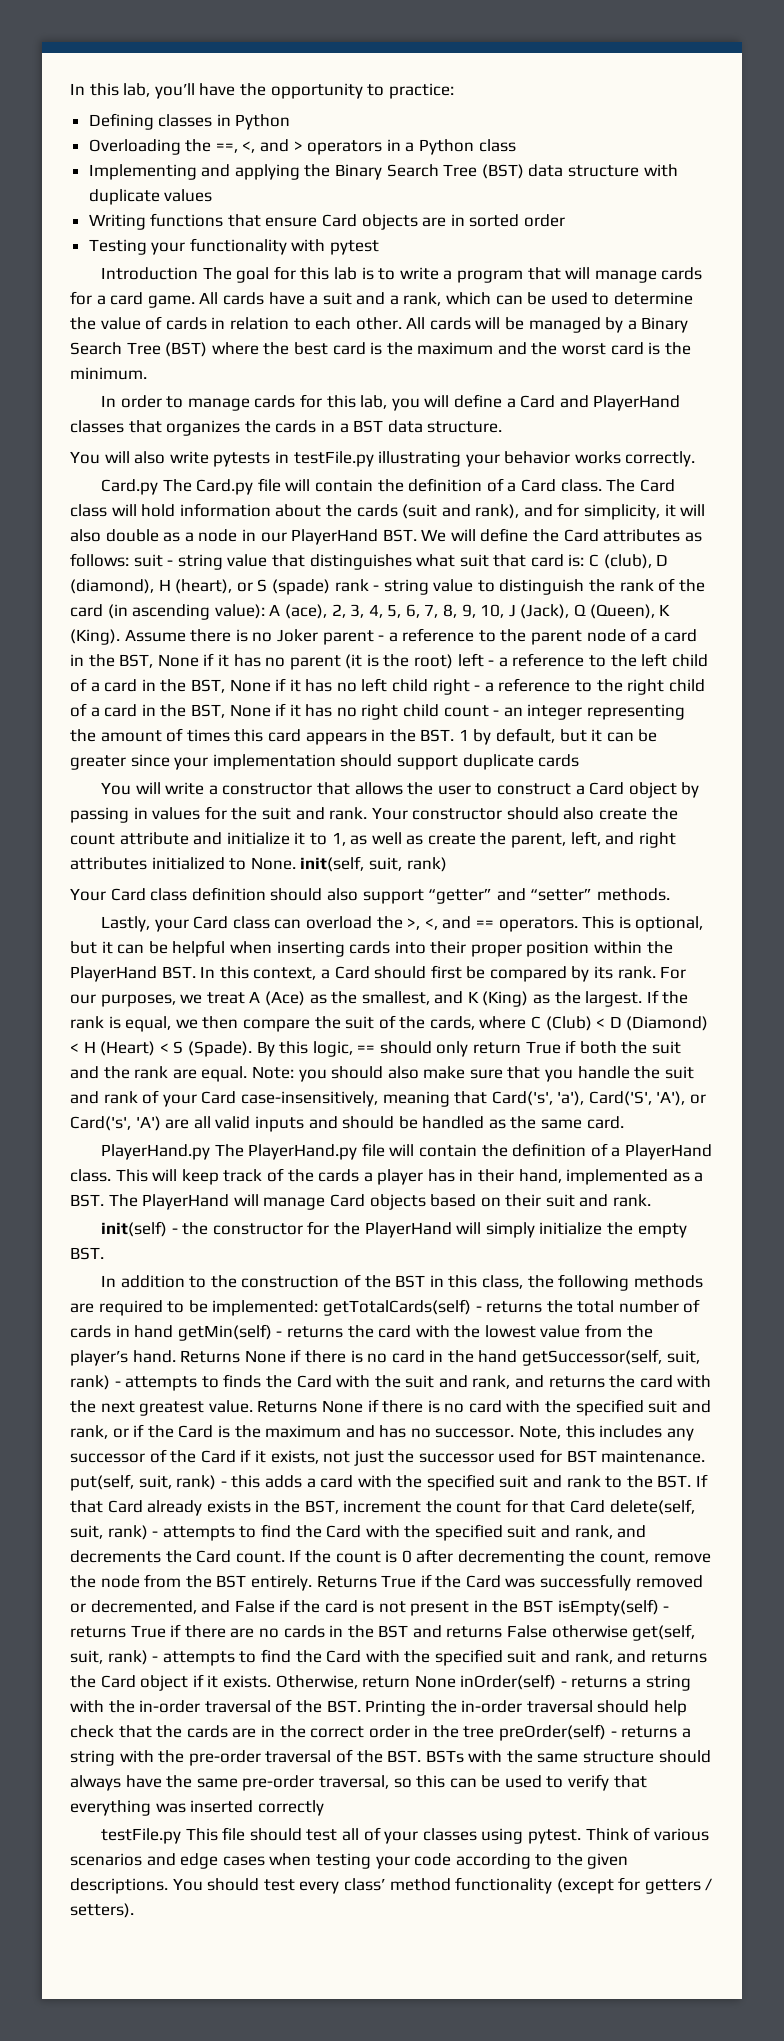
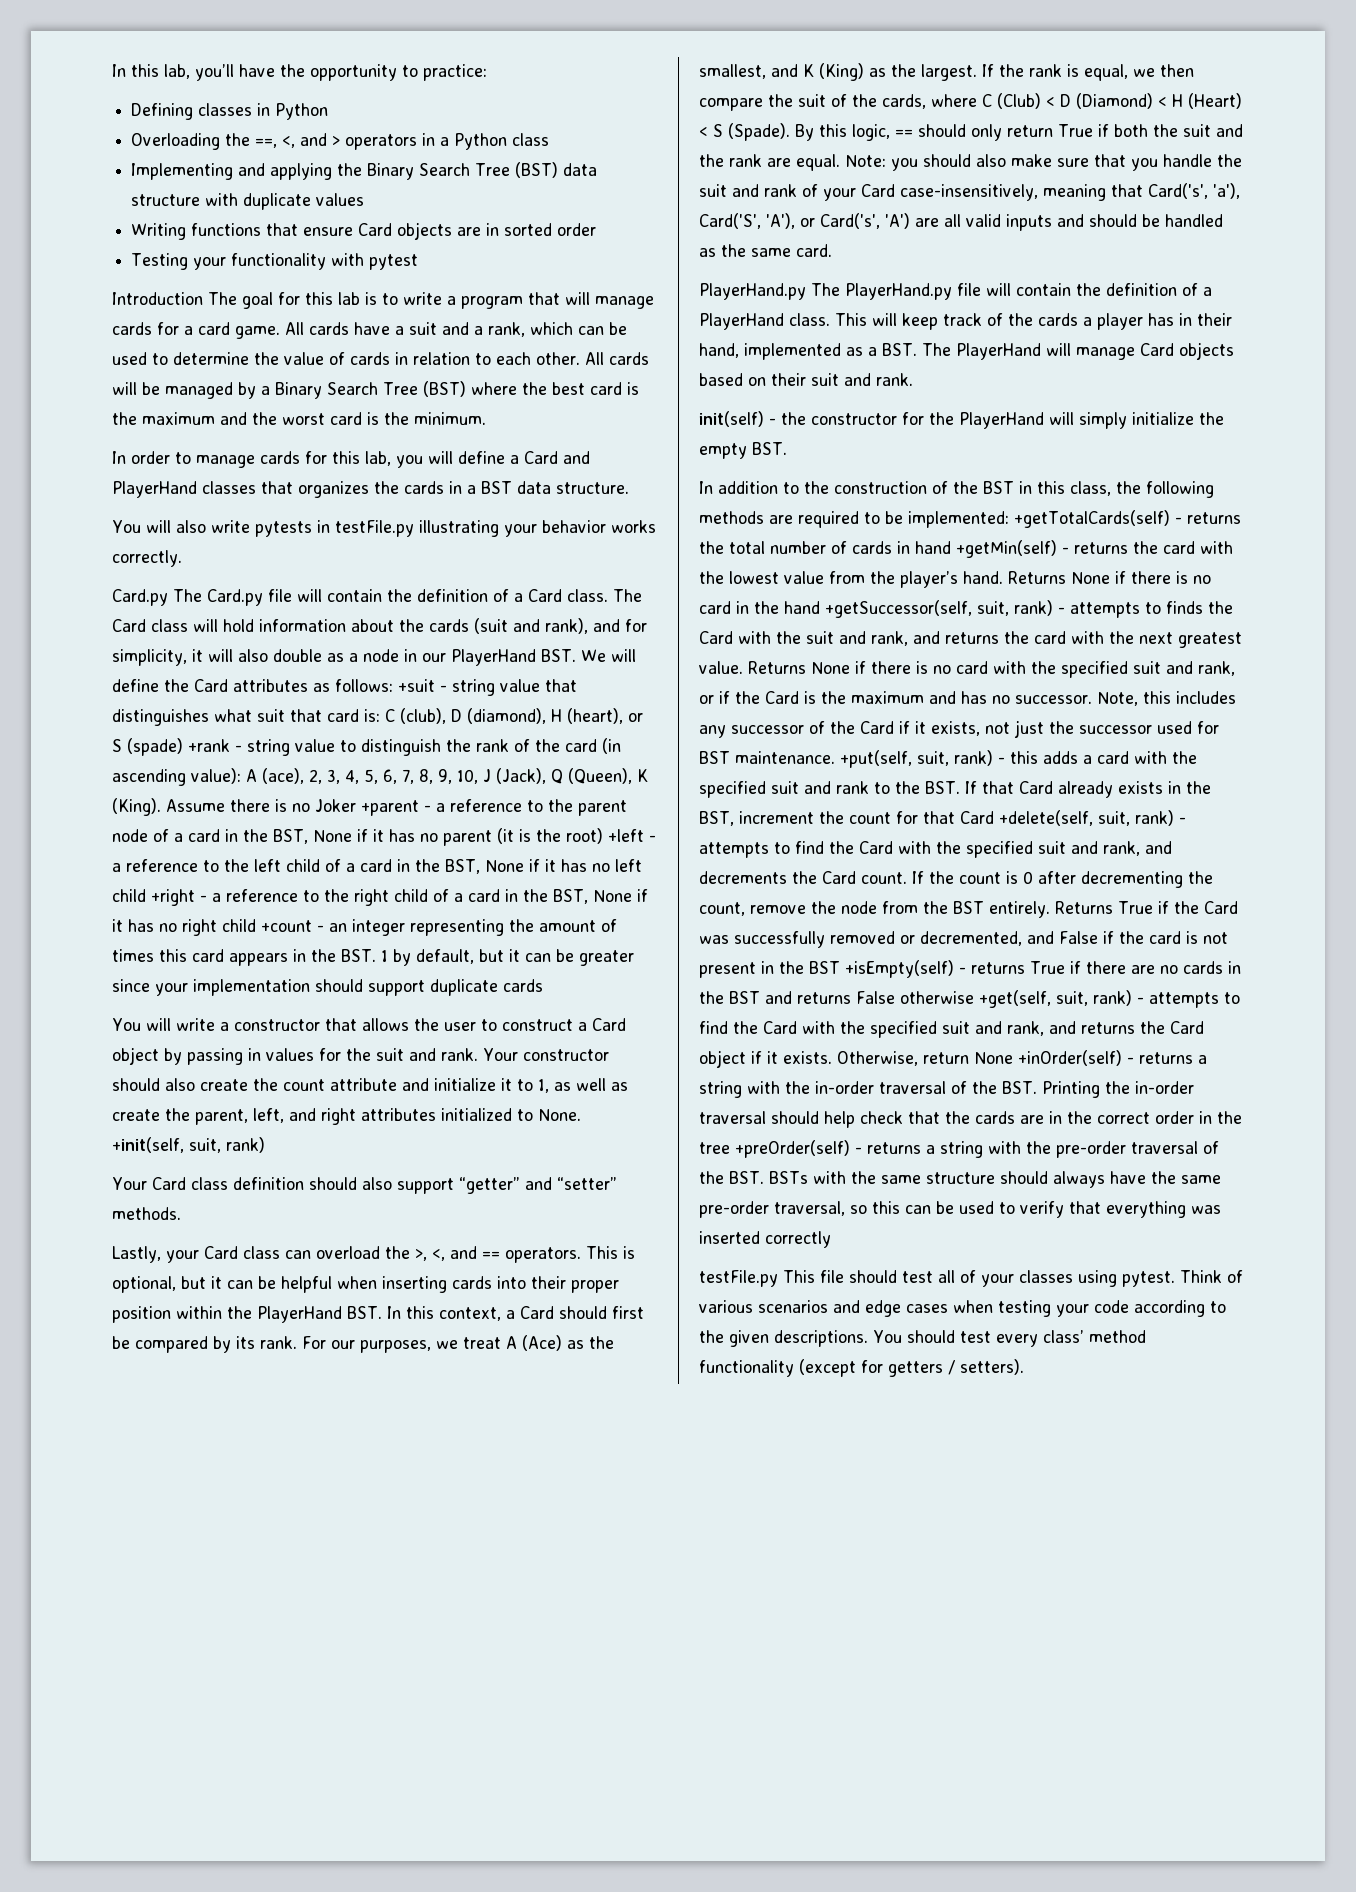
- suit - string value that distinguishes what suit that card is:
+ +suit - string value that distinguishes what suit that card is:
- C (club), D (diamond), H (heart), or S (spade) rank - string value to distinguish the rank of the card (in ascending value):
+ C (club), D (diamond), H (heart), or S (spade) +rank - string value to distinguish the rank of the card (in ascending value):
- Assume there is no Joker parent - a reference to the parent node of a card in the BST, None if it has no parent (it is the root) left - a reference to the left child of a card in the BST, None if it has no left child right - a reference to the right child of a card in the BST, None if it has no right child count - an integer representing the amount of times this card appears in the BST. 1 by default, but it can be greater since your implementation should support duplicate cards
+ Assume there is no Joker +parent - a reference to the parent node of a card in the BST, None if it has no parent (it is the root) +left - a reference to the left child of a card in the BST, None if it has no left child +right - a reference to the right child of a card in the BST, None if it has no right child +count - an integer representing the amount of times this card appears in the BST. 1 by default, but it can be greater since your implementation should support duplicate cards
- Your constructor should also create the count attribute and initialize it to 1, as well as create the parent, left, and right attributes initialized to None. init(self, suit, rank)
+ Your constructor should also create the count attribute and initialize it to 1, as well as create the parent, left, and right attributes initialized to None. +init(self, suit, rank)
- In addition to the construction of the BST in this class, the following methods are required to be implemented: getTotalCards(self) - returns the total number of cards in hand getMin(self) - returns the card with the lowest value from the player’s hand.
+ In addition to the construction of the BST in this class, the following methods are required to be implemented: +getTotalCards(self) - returns the total number of cards in hand +getMin(self) - returns the card with the lowest value from the player’s hand.
- Returns None if there is no card in the hand getSuccessor(self, suit, rank) - attempts to finds the Card with the suit and rank, and returns the card with the next greatest value.
+ Returns None if there is no card in the hand +getSuccessor(self, suit, rank) - attempts to finds the Card with the suit and rank, and returns the card with the next greatest value.
- Note, this includes any successor of the Card if it exists, not just the successor used for BST maintenance. put(self, suit, rank) - this adds a card with the specified suit and rank to the BST. If that Card already exists in the BST, increment the count for that Card delete(self, suit, rank) - attempts to find the Card with the specified suit and rank, and decrements the Card count.
+ Note, this includes any successor of the Card if it exists, not just the successor used for BST maintenance. +put(self, suit, rank) - this adds a card with the specified suit and rank to the BST. If that Card already exists in the BST, increment the count for that Card +delete(self, suit, rank) - attempts to find the Card with the specified suit and rank, and decrements the Card count.
- Returns True if the Card was successfully removed or decremented, and False if the card is not present in the BST isEmpty(self) - returns True if there are no cards in the BST and returns False otherwise get(self, suit, rank) - attempts to find the Card with the specified suit and rank, and returns the Card object if it exists.
+ Returns True if the Card was successfully removed or decremented, and False if the card is not present in the BST +isEmpty(self) - returns True if there are no cards in the BST and returns False otherwise +get(self, suit, rank) - attempts to find the Card with the specified suit and rank, and returns the Card object if it exists.
- Otherwise, return None inOrder(self) - returns a string with the in-order traversal of the BST. Printing the in-order traversal should help check that the cards are in the correct order in the tree preOrder(self) - returns a string with the pre-order traversal of the BST. BSTs with the same structure should always have the same pre-order traversal, so this can be used to verify that everything was inserted correctly
+ Otherwise, return None +inOrder(self) - returns a string with the in-order traversal of the BST. Printing the in-order traversal should help check that the cards are in the correct order in the tree +preOrder(self) - returns a string with the pre-order traversal of the BST. BSTs with the same structure should always have the same pre-order traversal, so this can be used to verify that everything was inserted correctly

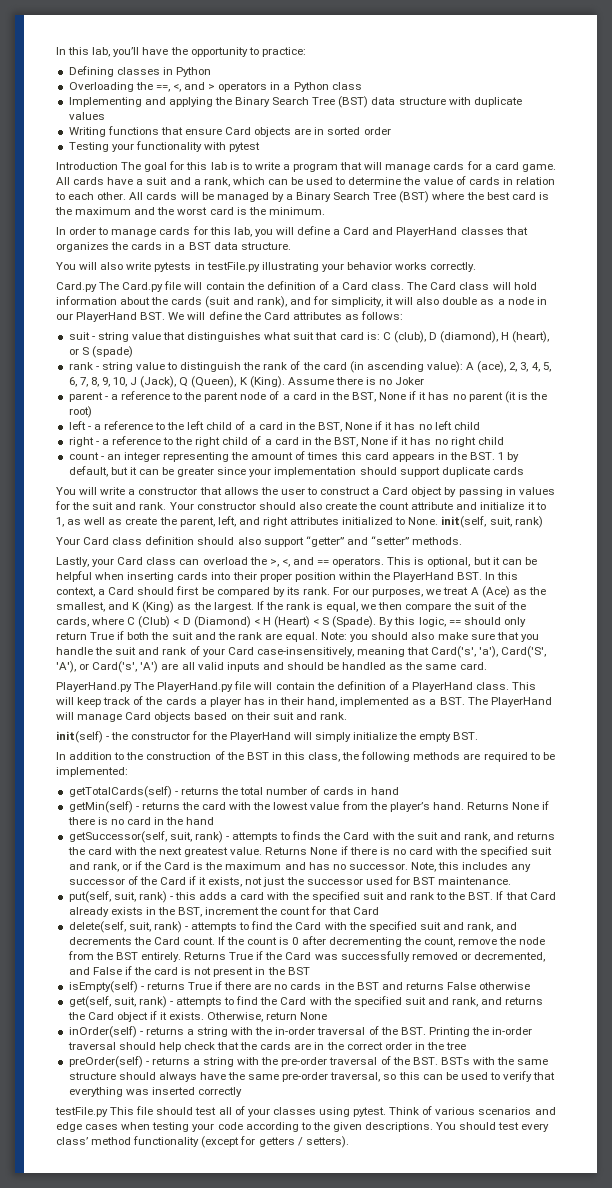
- The Card class will hold information about the cards (suit and rank), and for simplicity, it will also double as a node in our PlayerHand BST. We will define the Card attributes as follows: +suit - string value that distinguishes what suit that card is:
+ The Card class will hold information about the cards (suit and rank), and for simplicity, it will also double as a node in our PlayerHand BST. We will define the Card attributes as follows:
+ suit - string value that distinguishes what suit that card is:
- C (club), D (diamond), H (heart), or S (spade) +rank - string value to distinguish the rank of the card (in ascending value):
+ C (club), D (diamond), H (heart), or S (spade)
+ rank - string value to distinguish the rank of the card (in ascending value):
- Assume there is no Joker +parent - a reference to the parent node of a card in the BST, None if it has no parent (it is the root) +left - a reference to the left child of a card in the BST, None if it has no left child +right - a reference to the right child of a card in the BST, None if it has no right child +count - an integer representing the amount of times this card appears in the BST. 1 by default, but it can be greater since your implementation should support duplicate cards
+ Assume there is no Joker
+ parent - a reference to the parent node of a card in the BST, None if it has no parent (it is the root)
+ left - a reference to the left child of a card in the BST, None if it has no left child
+ right - a reference to the right child of a card in the BST, None if it has no right child
+ count - an integer representing the amount of times this card appears in the BST. 1 by default, but it can be greater since your implementation should support duplicate cards
- Your constructor should also create the count attribute and initialize it to 1, as well as create the parent, left, and right attributes initialized to None. +init(self, suit, rank)
+ Your constructor should also create the count attribute and initialize it to 1, as well as create the parent, left, and right attributes initialized to None. init(self, suit, rank)
- In addition to the construction of the BST in this class, the following methods are required to be implemented: +getTotalCards(self) - returns the total number of cards in hand +getMin(self) - returns the card with the lowest value from the player’s hand.
+ In addition to the construction of the BST in this class, the following methods are required to be implemented:
+ getTotalCards(self) - returns the total number of cards in hand
+ getMin(self) - returns the card with the lowest value from the player’s hand.
- Returns None if there is no card in the hand +getSuccessor(self, suit, rank) - attempts to finds the Card with the suit and rank, and returns the card with the next greatest value.
+ Returns None if there is no card in the hand
+ getSuccessor(self, suit, rank) - attempts to finds the Card with the suit and rank, and returns the card with the next greatest value.
- Note, this includes any successor of the Card if it exists, not just the successor used for BST maintenance. +put(self, suit, rank) - this adds a card with the specified suit and rank to the BST. If that Card already exists in the BST, increment the count for that Card +delete(self, suit, rank) - attempts to find the Card with the specified suit and rank, and decrements the Card count.
+ Note, this includes any successor of the Card if it exists, not just the successor used for BST maintenance.
+ put(self, suit, rank) - this adds a card with the specified suit and rank to the BST. If that Card already exists in the BST, increment the count for that Card
+ delete(self, suit, rank) - attempts to find the Card with the specified suit and rank, and decrements the Card count.
- Returns True if the Card was successfully removed or decremented, and False if the card is not present in the BST +isEmpty(self) - returns True if there are no cards in the BST and returns False otherwise +get(self, suit, rank) - attempts to find the Card with the specified suit and rank, and returns the Card object if it exists.
+ Returns True if the Card was successfully removed or decremented, and False if the card is not present in the BST
+ isEmpty(self) - returns True if there are no cards in the BST and returns False otherwise
+ get(self, suit, rank) - attempts to find the Card with the specified suit and rank, and returns the Card object if it exists.
- Otherwise, return None +inOrder(self) - returns a string with the in-order traversal of the BST. Printing the in-order traversal should help check that the cards are in the correct order in the tree +preOrder(self) - returns a string with the pre-order traversal of the BST. BSTs with the same structure should always have the same pre-order traversal, so this can be used to verify that everything was inserted correctly
+ Otherwise, return None
+ inOrder(self) - returns a string with the in-order traversal of the BST. Printing the in-order traversal should help check that the cards are in the correct order in the tree
+ preOrder(self) - returns a string with the pre-order traversal of the BST. BSTs with the same structure should always have the same pre-order traversal, so this can be used to verify that everything was inserted correctly

